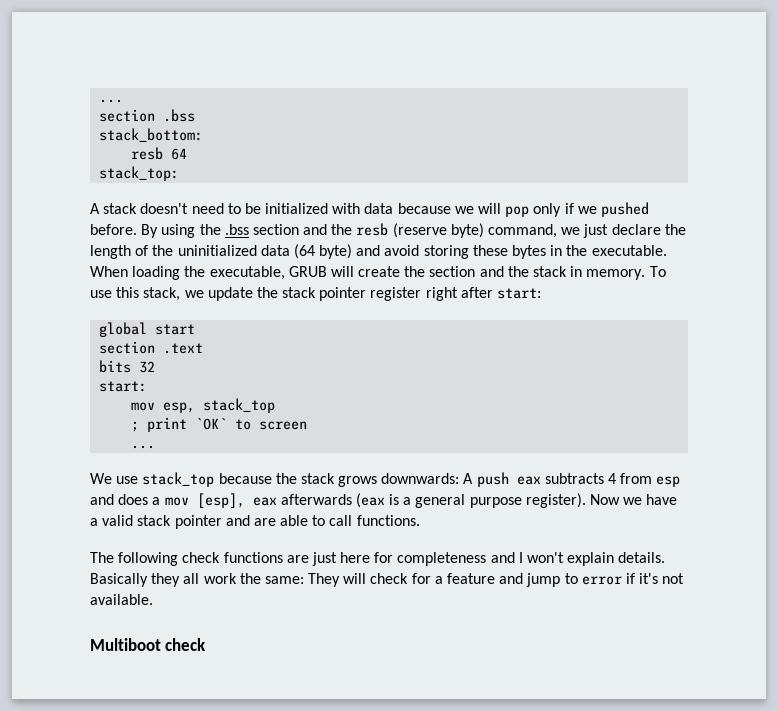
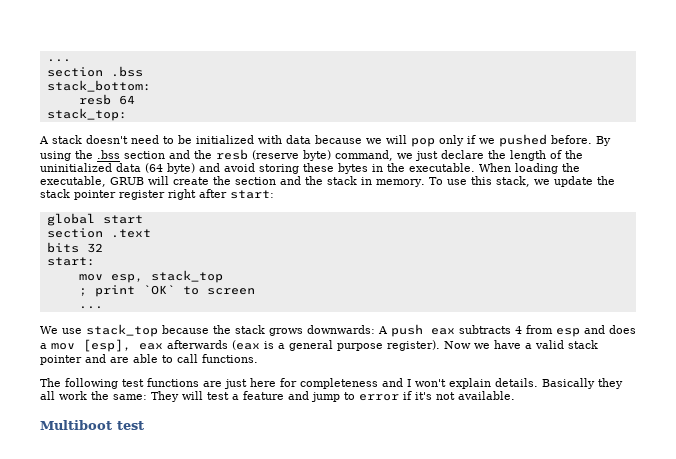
- The following check functions are just here for completeness and I won't explain details.
+ The following test functions are just here for completeness and I won't explain details.
- Basically they all work the same: They will check for a feature and jump to error if it's not available.
+ Basically they all work the same: They will test a feature and jump to error if it's not available.
- Multiboot check
+ Multiboot test

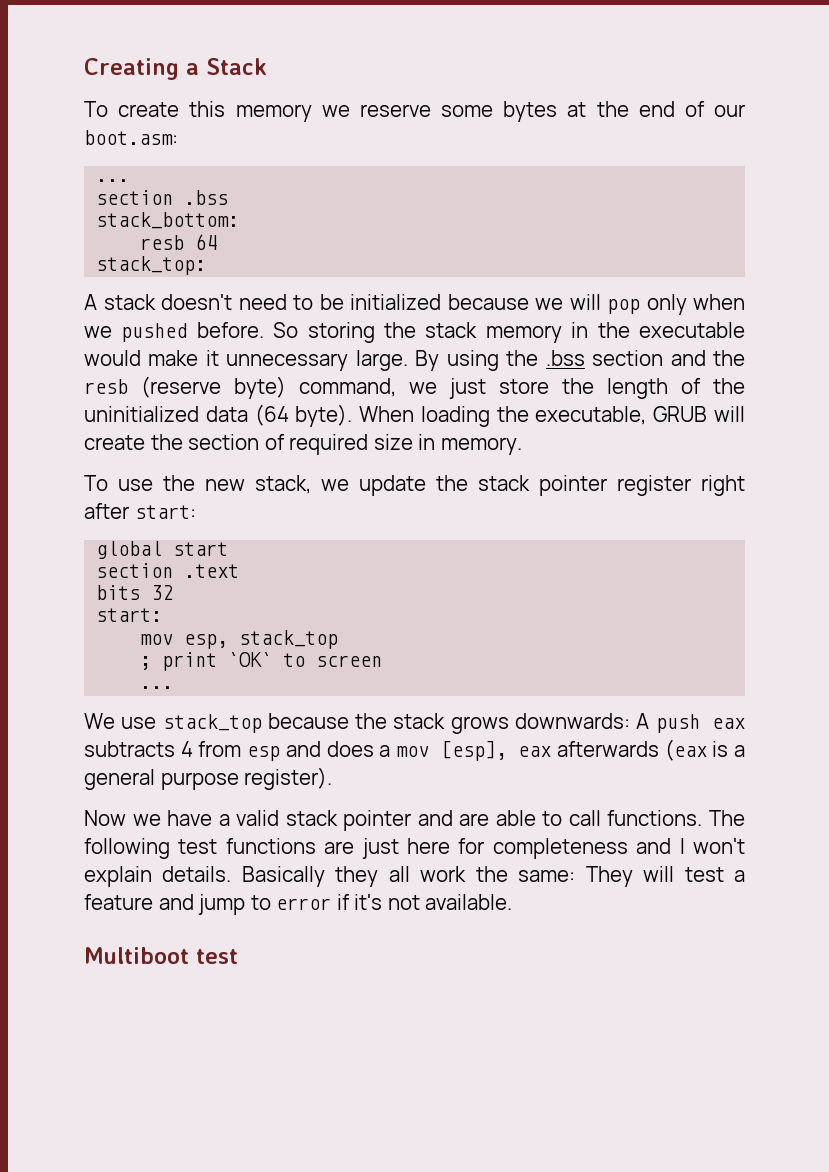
+ Creating a Stack
+ To create this memory we reserve some bytes at the end of our boot.asm:
- A stack doesn't need to be initialized with data because we will pop only if we pushed before.
+ A stack doesn't need to be initialized because we will pop only when we pushed before.
+ So storing the stack memory in the executable would make it unnecessary large.
- By using the .bss section and the resb (reserve byte) command, we just declare the length of the uninitialized data (64 byte) and avoid storing these bytes in the executable.
+ By using the .bss section and the resb (reserve byte) command, we just store the length of the uninitialized data (64 byte).
- When loading the executable, GRUB will create the section and the stack in memory. To use this stack, we update the stack pointer register right after start:
+ When loading the executable, GRUB will create the section of required size in memory.
+ To use the new stack, we update the stack pointer register right after start:
- We use stack_top because the stack grows downwards: A push eax subtracts 4 from esp and does a mov [esp], eax afterwards (eax is a general purpose register). Now we have a valid stack pointer and are able to call functions.
- The following test functions are just here for completeness and I won't explain details.
+ We use stack_top because the stack grows downwards: A push eax subtracts 4 from esp and does a mov [esp], eax afterwards (eax is a general purpose register).
+ Now we have a valid stack pointer and are able to call functions. The following test functions are just here for completeness and I won't explain details.

